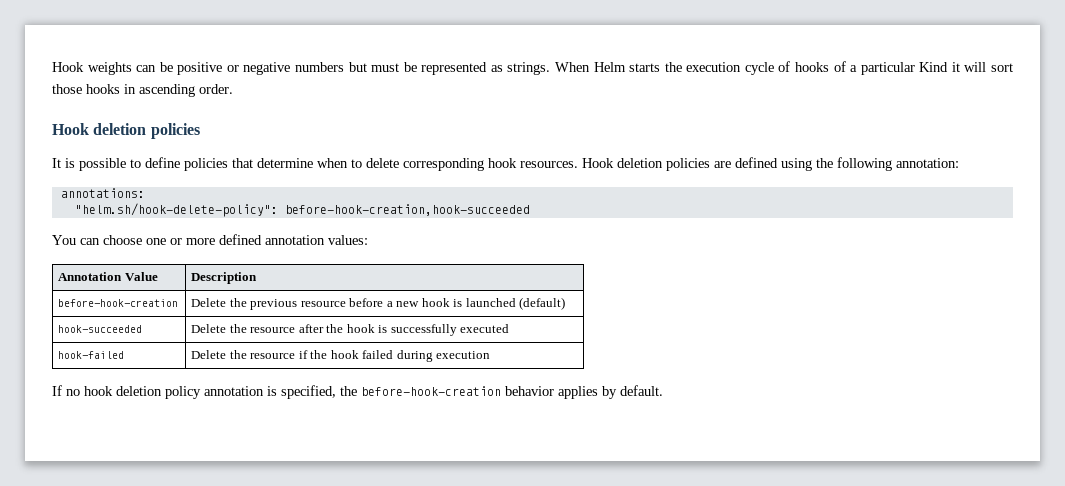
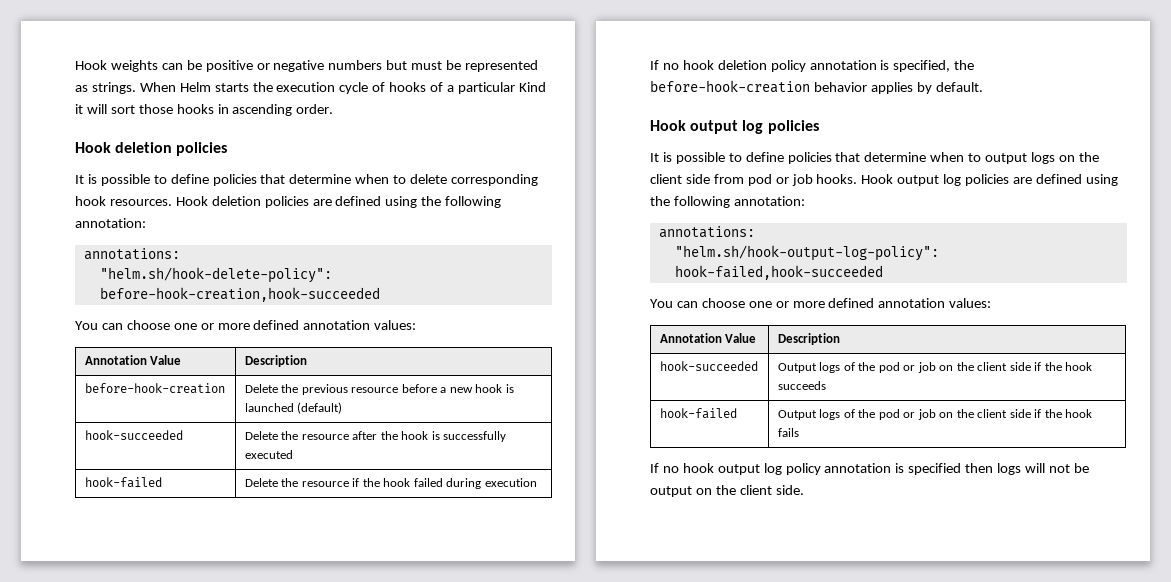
  If no hook deletion policy annotation is specified, the before-hook-creation behavior applies by default.
+ Hook output log policies
+ It is possible to define policies that determine when to output logs on the client side from pod or job hooks. Hook output log policies are defined using the following annotation:
+ annotations:
+ "helm.sh/hook-output-log-policy": hook-failed,hook-succeeded
+ You can choose one or more defined annotation values:
+ Annotation Value | Description
+ hook-succeeded | Output logs of the pod or job on the client side if the hook succeeds
+ hook-failed | Output logs of the pod or job on the client side if the hook fails
+ If no hook output log policy annotation is specified then logs will not be output on the client side.

